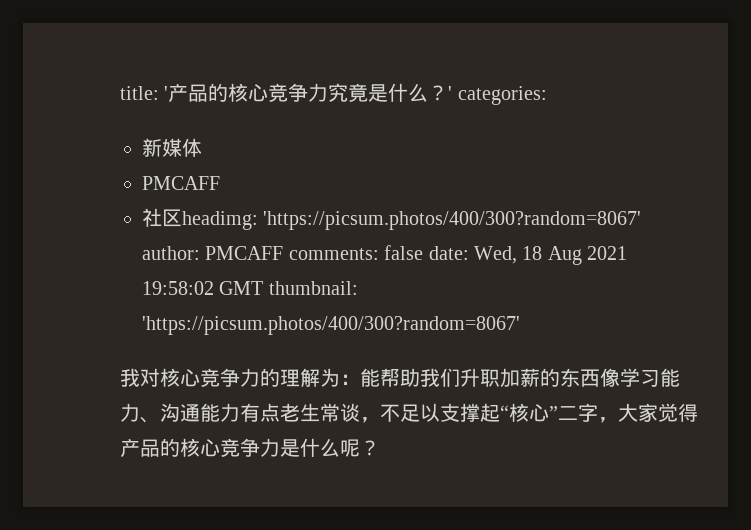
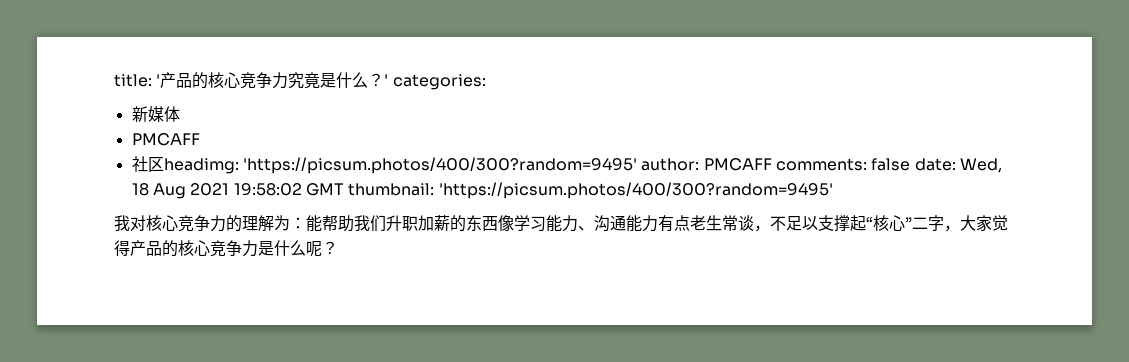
- 社区headimg: 'https://picsum.photos/400/300?random=8067' author: PMCAFF comments: false date: Wed, 18 Aug 2021 19:58:02 GMT thumbnail: 'https://picsum.photos/400/300?random=8067'
+ 社区headimg: 'https://picsum.photos/400/300?random=9495' author: PMCAFF comments: false date: Wed, 18 Aug 2021 19:58:02 GMT thumbnail: 'https://picsum.photos/400/300?random=9495'

